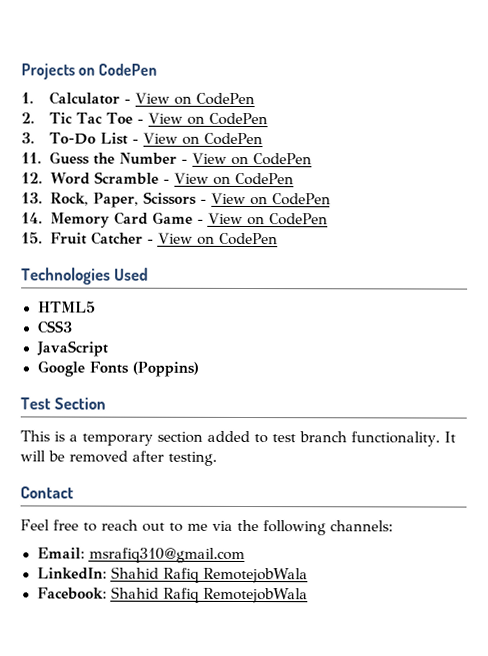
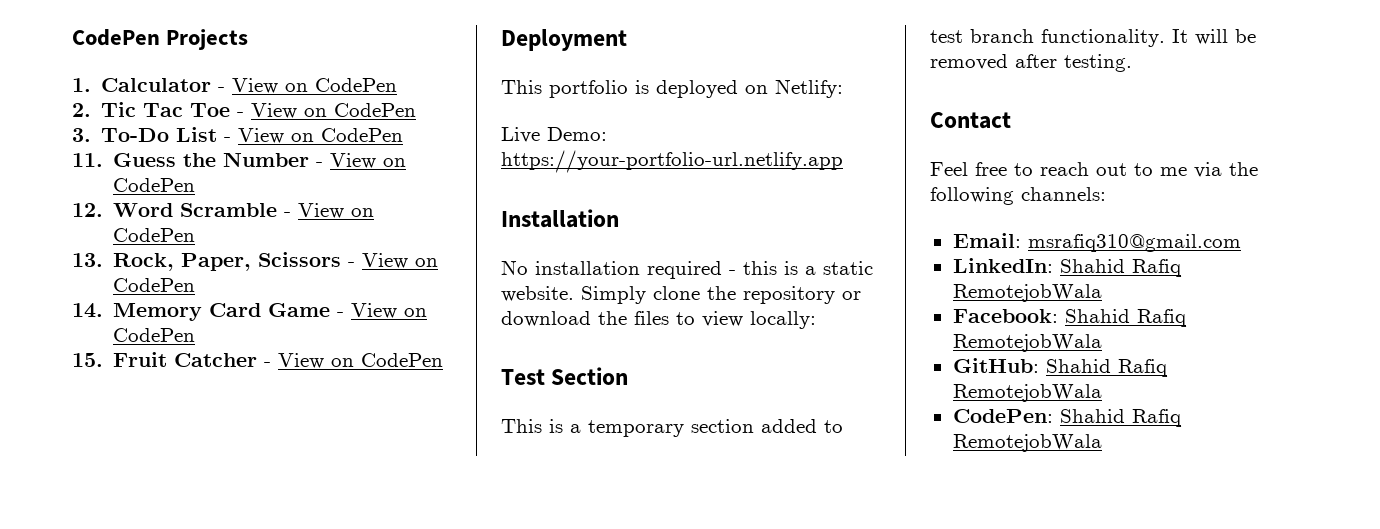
- Projects on CodePen
+ CodePen Projects
- Technologies Used
- HTML5
- CSS3
- JavaScript
- Google Fonts (Poppins)
+ Deployment
+ This portfolio is deployed on Netlify:
+ Live Demo: https://your-portfolio-url.netlify.app
+ Installation
+ No installation required - this is a static website. Simply clone the repository or download the files to view locally:
+ GitHub: Shahid Rafiq RemotejobWala
+ CodePen: Shahid Rafiq RemotejobWala

